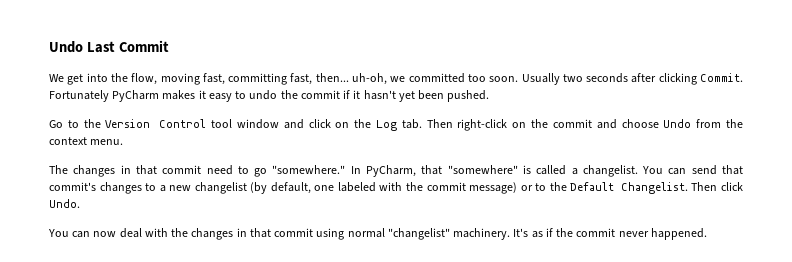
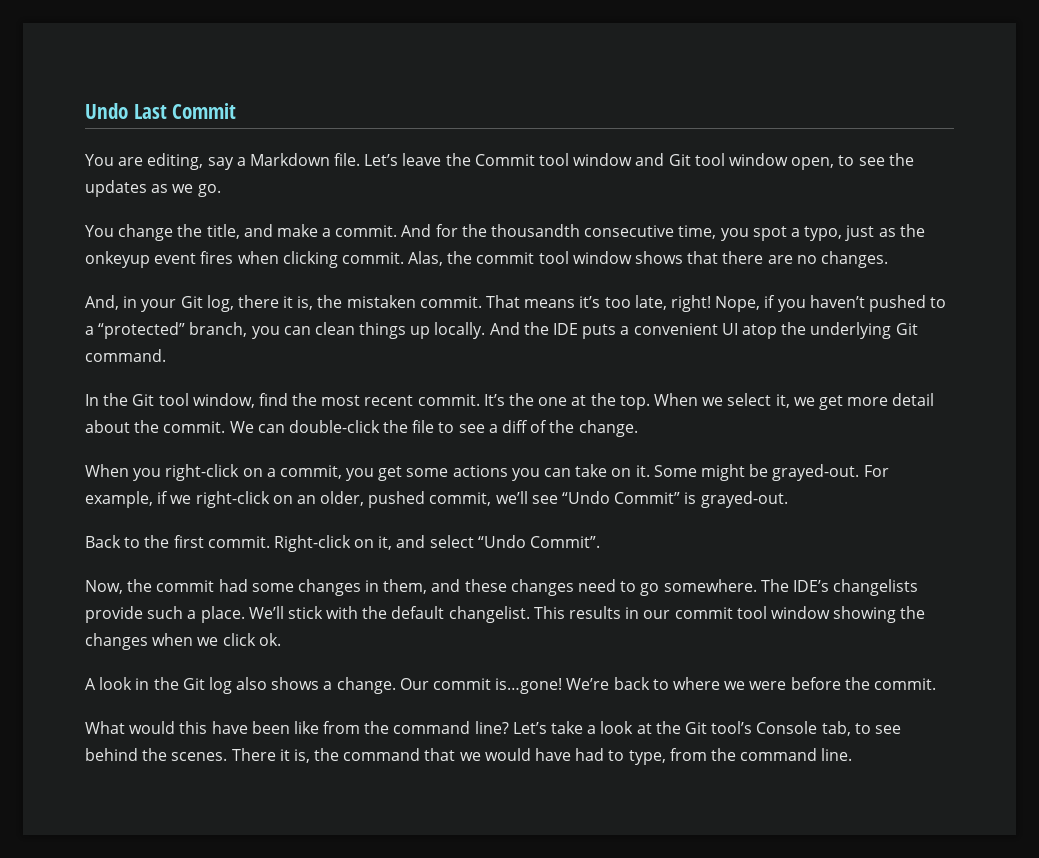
- We get into the flow, moving fast, committing fast, then... uh-oh, we committed too soon. Usually two seconds after clicking Commit. Fortunately PyCharm makes it easy to undo the commit if it hasn't yet been pushed.
- Go to the Version Control tool window and click on the Log tab. Then right-click on the commit and choose Undo from the context menu.
- The changes in that commit need to go "somewhere." In PyCharm, that "somewhere" is called a changelist. You can send that commit's changes to a new changelist (by default, one labeled with the commit message) or to the Default Changelist. Then click Undo.
- You can now deal with the changes in that commit using normal "changelist" machinery. It's as if the commit never happened.
+ You are editing, say a Markdown file. Let’s leave the Commit tool window and Git tool window open, to see the updates as we go.
+ You change the title, and make a commit. And for the thousandth consecutive time, you spot a typo, just as the onkeyup event fires when clicking commit. Alas, the commit tool window shows that there are no changes.
+ And, in your Git log, there it is, the mistaken commit. That means it’s too late, right! Nope, if you haven’t pushed to a “protected” branch, you can clean things up locally. And the IDE puts a convenient UI atop the underlying Git command.
+ In the Git tool window, find the most recent commit. It’s the one at the top. When we select it, we get more detail about the commit. We can double-click the file to see a diff of the change.
+ When you right-click on a commit, you get some actions you can take on it. Some might be grayed-out. For example, if we right-click on an older, pushed commit, we’ll see “Undo Commit” is grayed-out.
+ Back to the first commit. Right-click on it, and select “Undo Commit”.
+ Now, the commit had some changes in them, and these changes need to go somewhere. The IDE’s changelists provide such a place. We’ll stick with the default changelist. This results in our commit tool window showing the changes when we click ok.
+ A look in the Git log also shows a change. Our commit is…gone! We’re back to where we were before the commit.
+ What would this have been like from the command line? Let’s take a look at the Git tool’s Console tab, to see behind the scenes. There it is, the command that we would have had to type, from the command line.

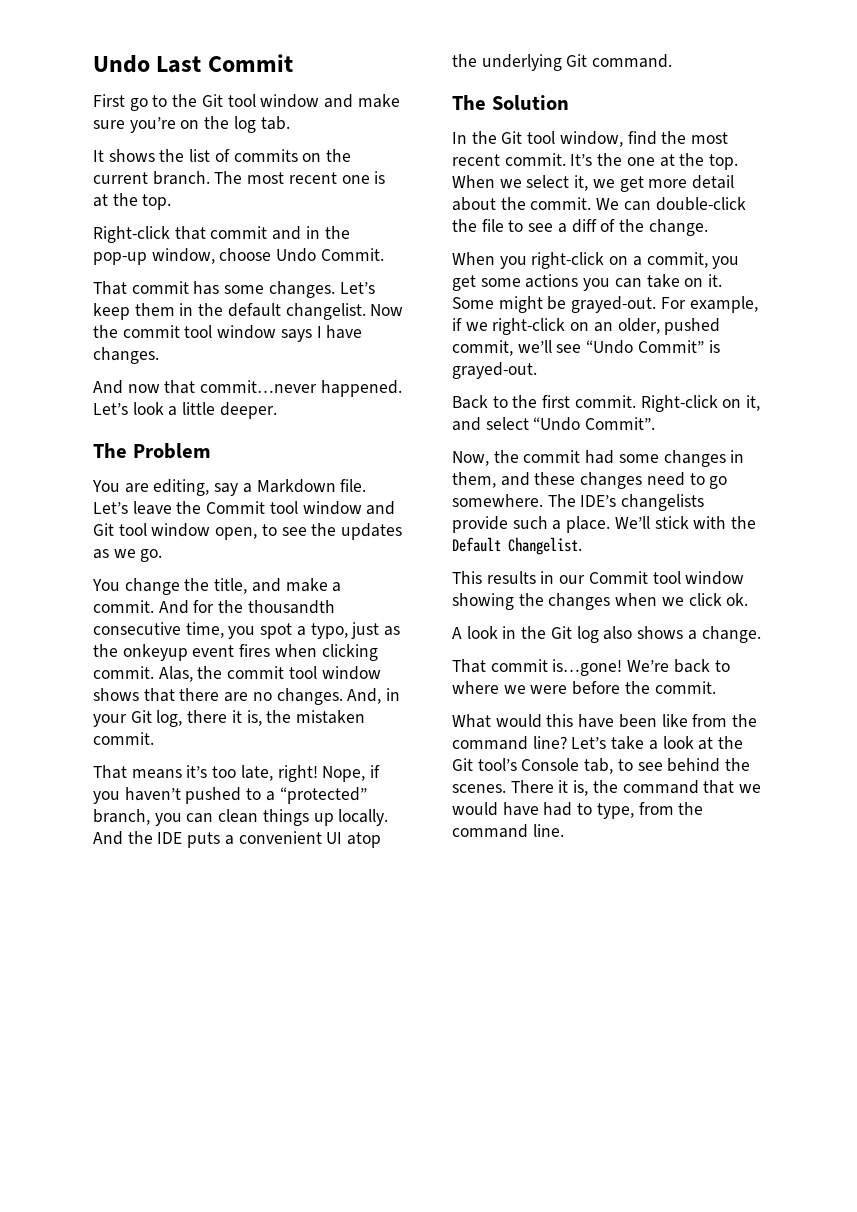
+ First go to the Git tool window and make sure you’re on the log tab.
+ It shows the list of commits on the current branch. The most recent one is at the top.
+ Right-click that commit and in the pop-up window, choose Undo Commit.
+ That commit has some changes. Let’s keep them in the default changelist. Now the commit tool window says I have changes.
+ And now that commit…never happened. Let’s look a little deeper.
+ The Problem
- Alas, the commit tool window shows that there are no changes.
- And, in your Git log, there it is, the mistaken commit. That means it’s too late, right!
+ Alas, the commit tool window shows that there are no changes. And, in your Git log, there it is, the mistaken commit.
+ That means it’s too late, right!
+ The Solution
- We’ll stick with the default changelist. This results in our commit tool window showing the changes when we click ok.
+ We’ll stick with the Default Changelist.
+ This results in our Commit tool window showing the changes when we click ok.
- A look in the Git log also shows a change. Our commit is…gone!
+ A look in the Git log also shows a change.
+ That commit is…gone!

